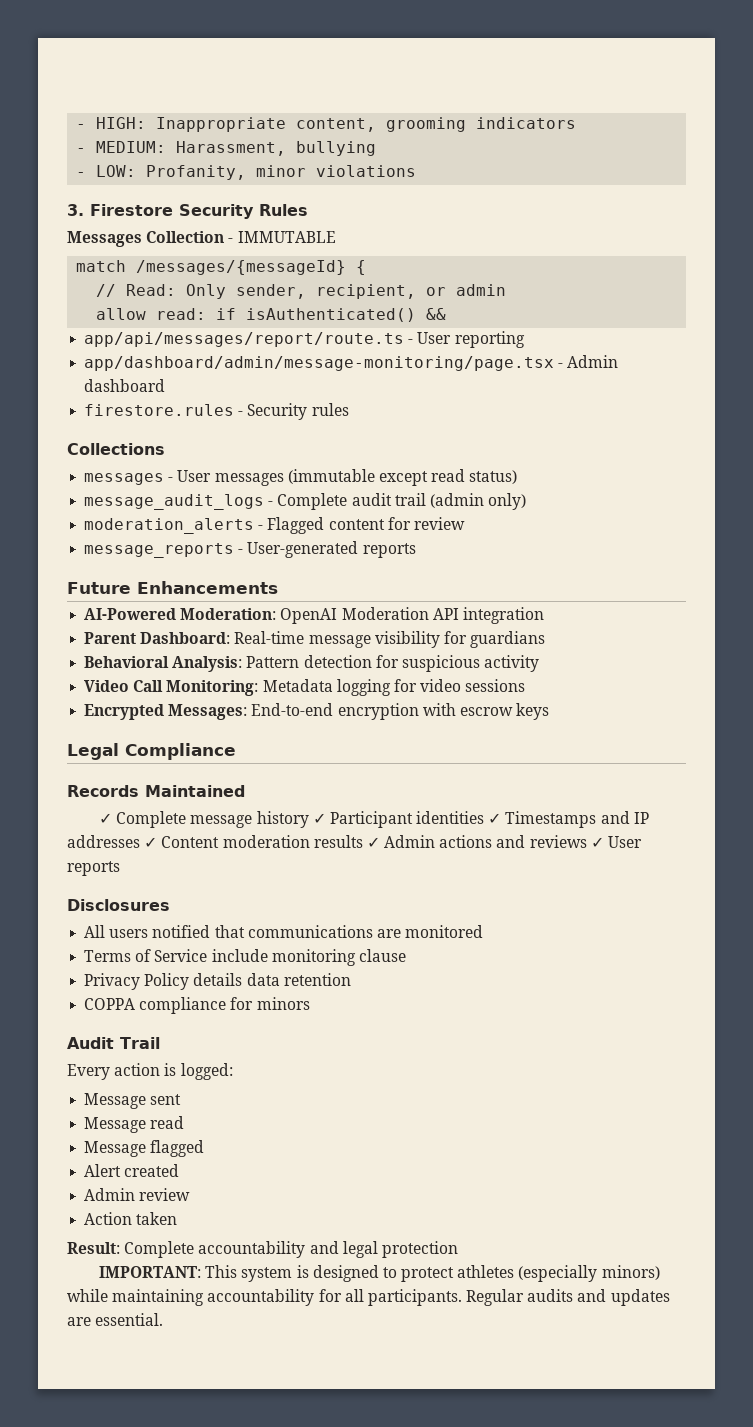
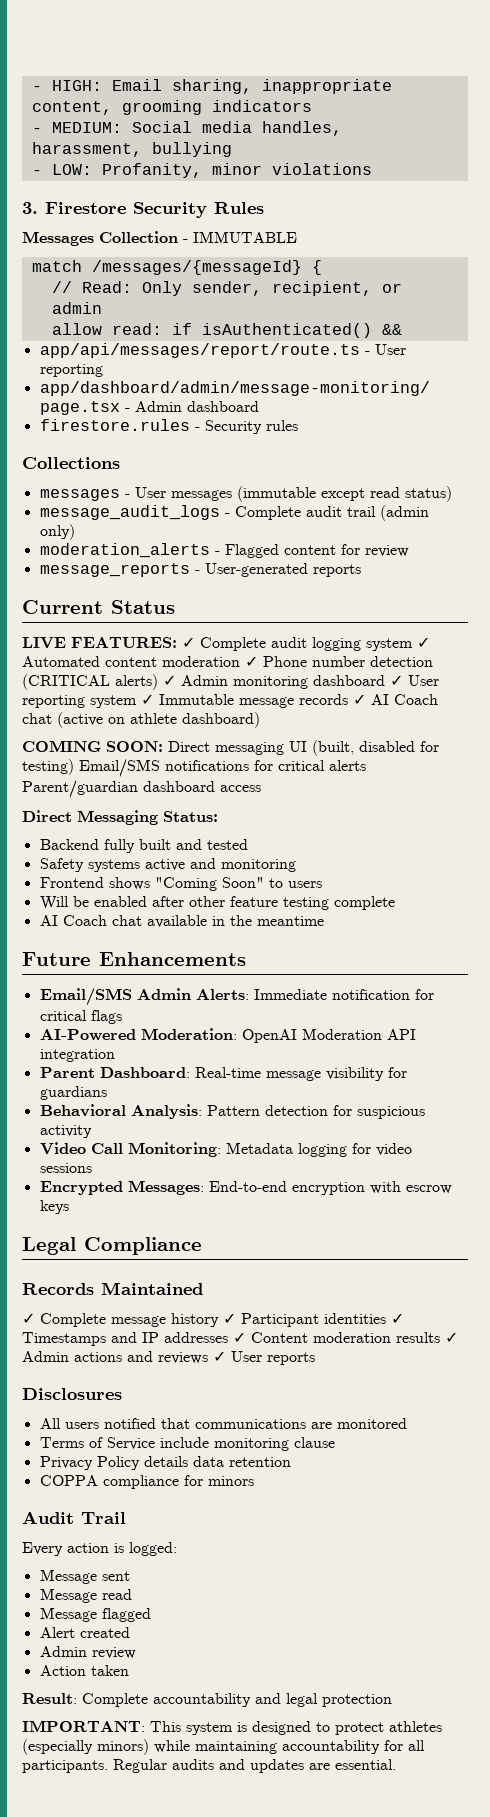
- - HIGH: Inappropriate content, grooming indicators
+ - HIGH: Email sharing, inappropriate content, grooming indicators
- - MEDIUM: Harassment, bullying
+ - MEDIUM: Social media handles, harassment, bullying
+ Current Status
+ LIVE FEATURES: ✓ Complete audit logging system ✓ Automated content moderation ✓ Phone number detection (CRITICAL alerts) ✓ Admin monitoring dashboard ✓ User reporting system ✓ Immutable message records ✓ AI Coach chat (active on athlete dashboard)
+ COMING SOON: Direct messaging UI (built, disabled for testing) Email/SMS notifications for critical alerts Parent/guardian dashboard access
+ Direct Messaging Status:
+ Backend fully built and tested
+ Safety systems active and monitoring
+ Frontend shows "Coming Soon" to users
+ Will be enabled after other feature testing complete
+ AI Coach chat available in the meantime
  Future Enhancements
+ Email/SMS Admin Alerts: Immediate notification for critical flags

